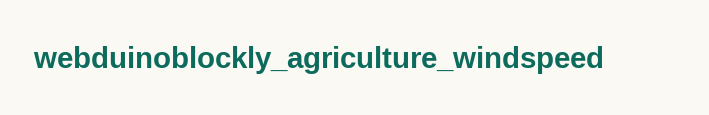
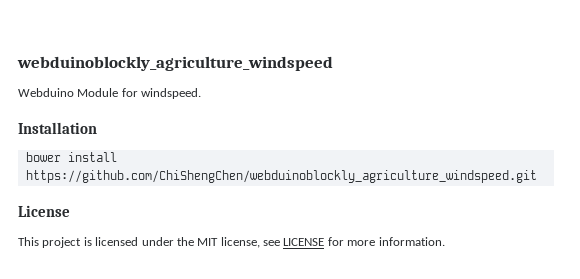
+ Webduino Module for windspeed.
+ Installation
+ bower install https://github.com/ChiShengChen/webduinoblockly_agriculture_windspeed.git
+ License
+ This project is licensed under the MIT license, see LICENSE for more information.

